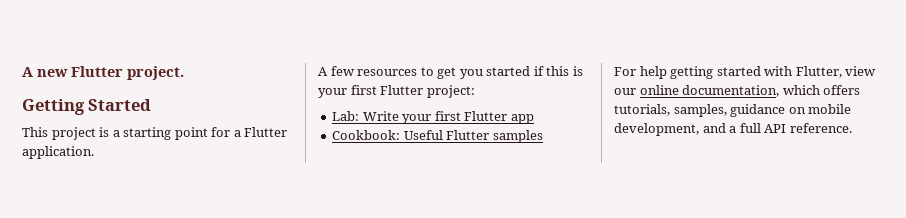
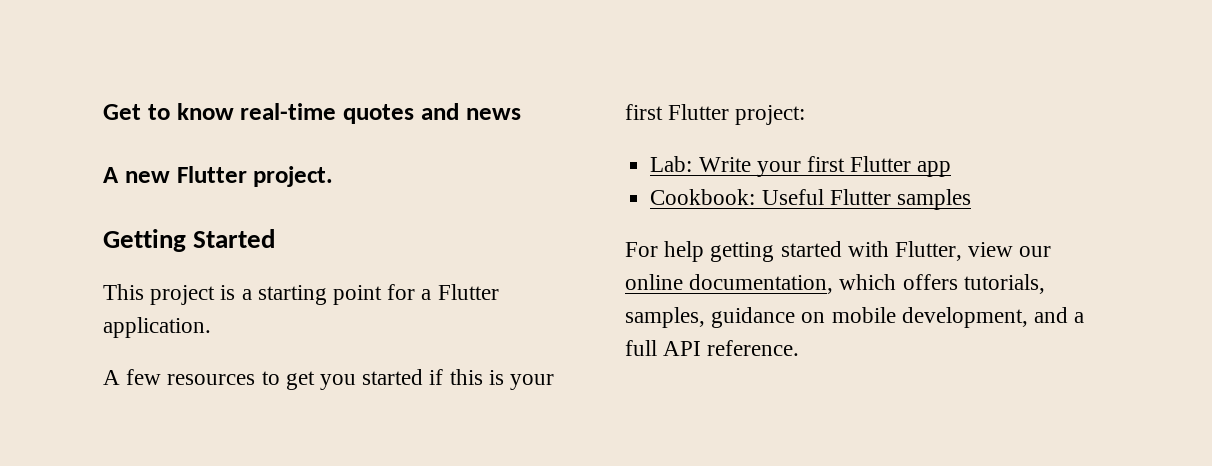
+ Get to know real-time quotes and news

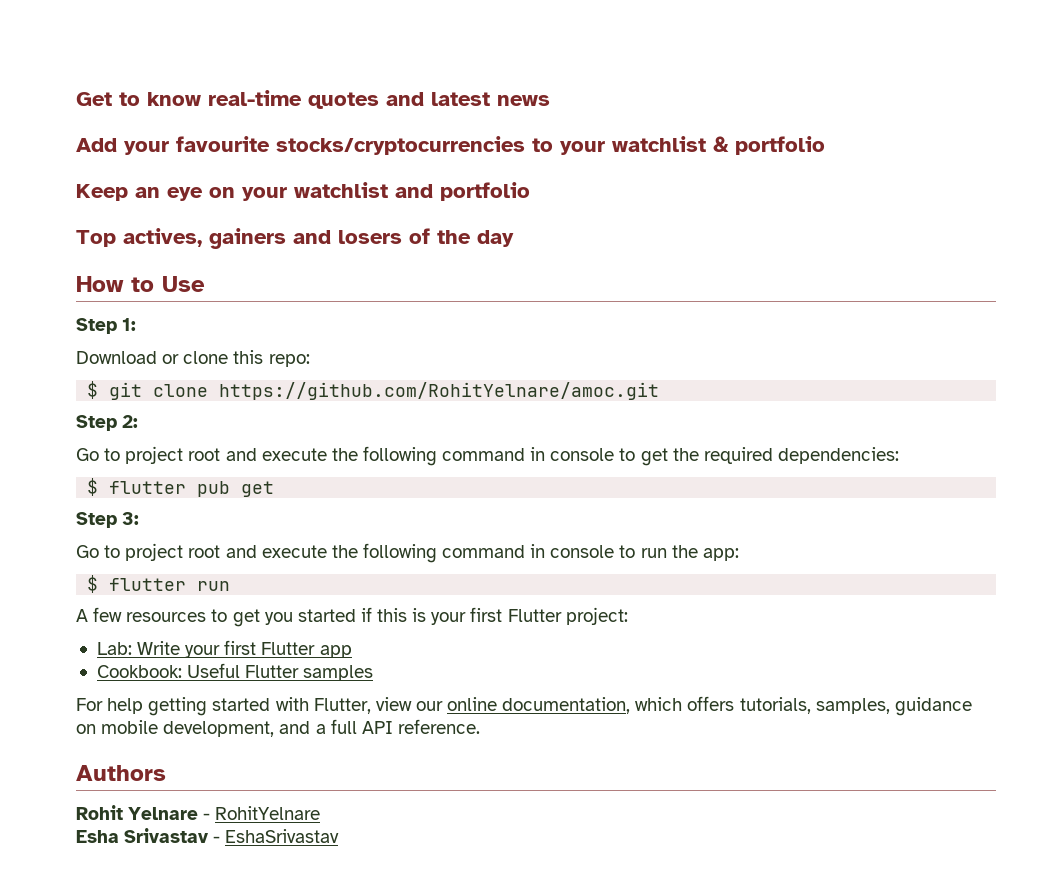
- Get to know real-time quotes and news
+ Get to know real-time quotes and latest news
- A new Flutter project.
- Getting Started
- This project is a starting point for a Flutter application.
+ Add your favourite stocks/cryptocurrencies to your watchlist & portfolio
+ Keep an eye on your watchlist and portfolio
+ Top actives, gainers and losers of the day
+ How to Use
+ Step 1:
+ Download or clone this repo:
+ $ git clone https://github.com/RohitYelnare/amoc.git
+ Step 2:
+ Go to project root and execute the following command in console to get the required dependencies:
+ $ flutter pub get
+ Step 3:
+ Go to project root and execute the following command in console to run the app:
+ $ flutter run
+ Authors
+ Rohit Yelnare - RohitYelnare
+ Esha Srivastav - EshaSrivastav

